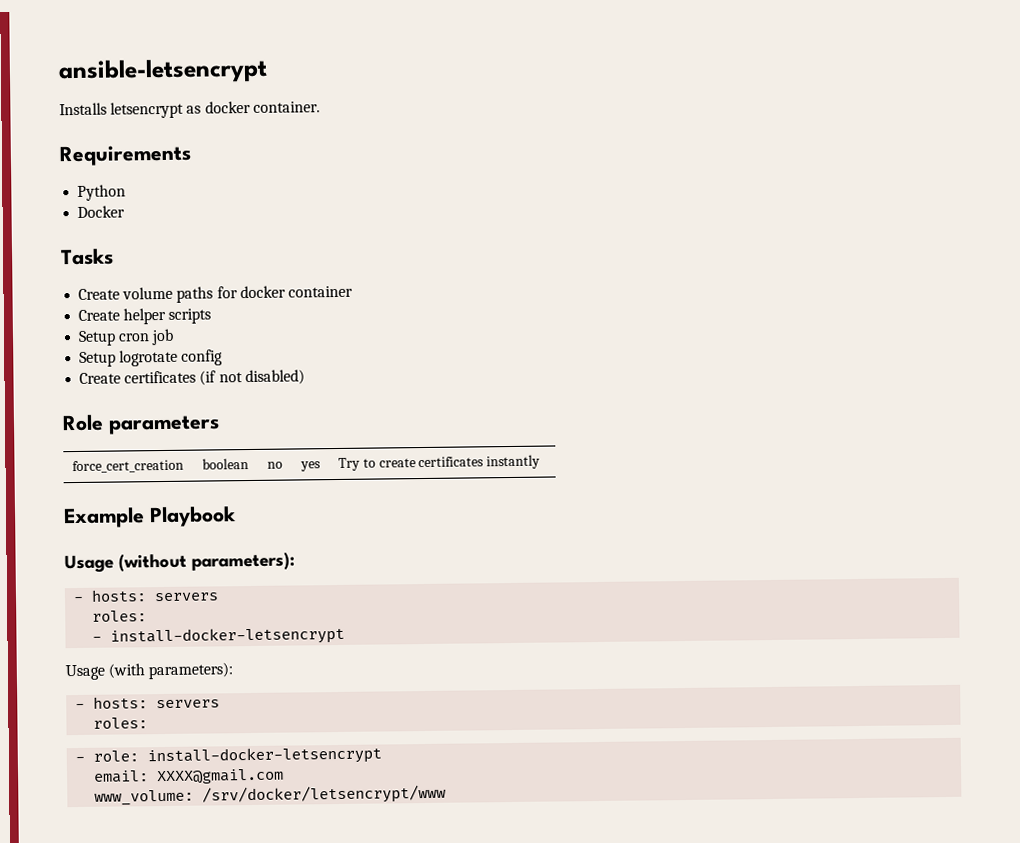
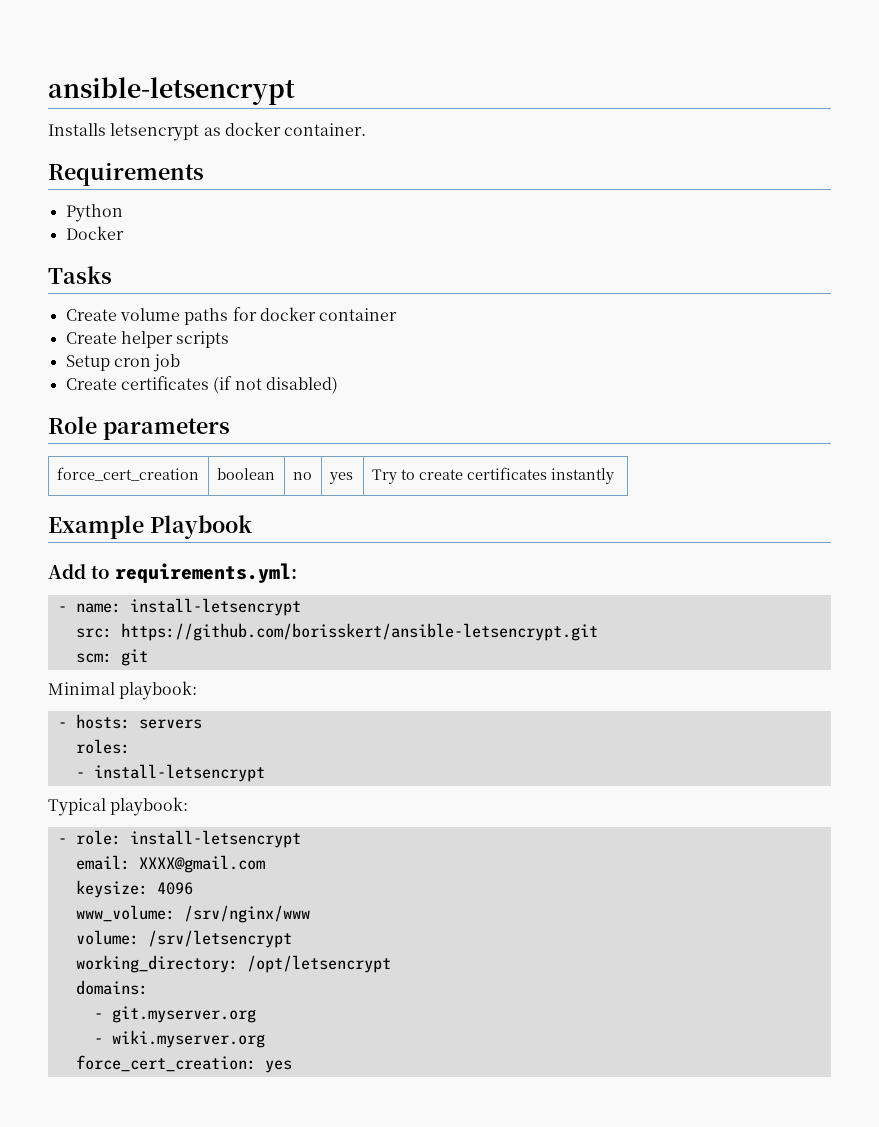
- Setup logrotate config
- Usage (without parameters):
+ Add to requirements.yml:
+ - name: install-letsencrypt
+ src: https://github.com/borisskert/ansible-letsencrypt.git
+ scm: git
+ Minimal playbook:
  - hosts: servers
  roles:
- - install-docker-letsencrypt
- Usage (with parameters):
- - hosts: servers
- roles:
+ - install-letsencrypt
+ Typical playbook:
- - role: install-docker-letsencrypt
+ - role: install-letsencrypt
+ keysize: 4096
- www_volume: /srv/docker/letsencrypt/www
+ www_volume: /srv/nginx/www
+ volume: /srv/letsencrypt
+ working_directory: /opt/letsencrypt
+ domains:
+ - git.myserver.org
+ - wiki.myserver.org
+ force_cert_creation: yes

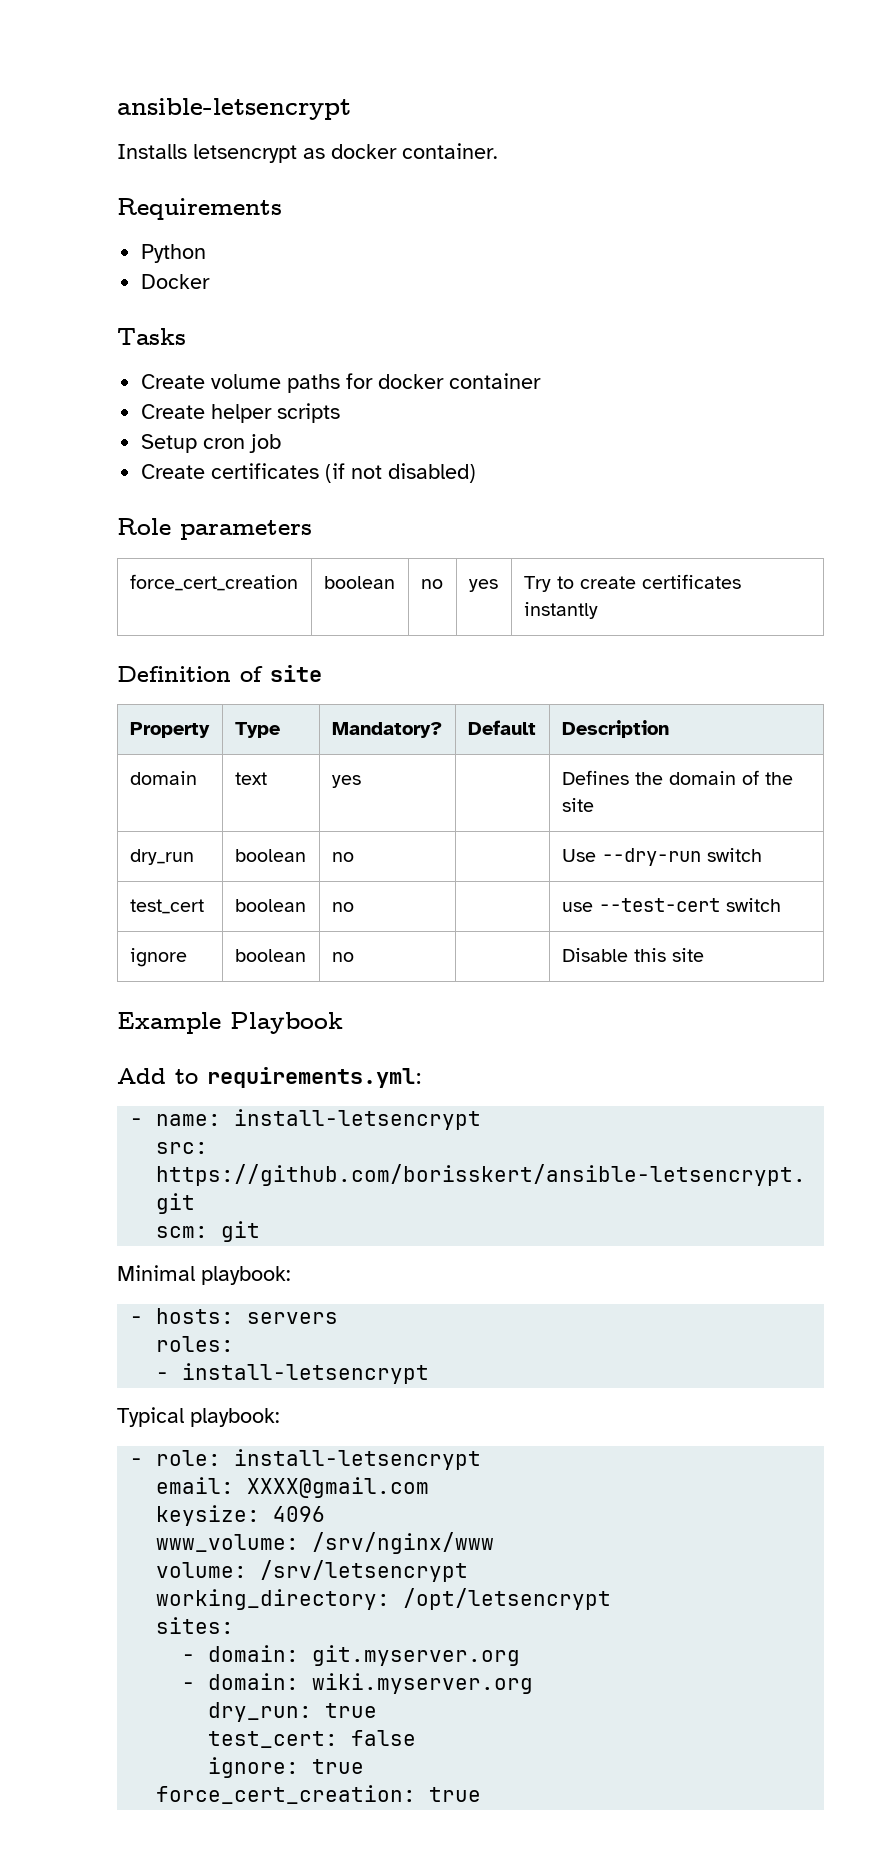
+ Definition of site
+ Property | Type | Mandatory? | Default | Description
+ domain | text | yes | | Defines the domain of the site
+ dry_run | boolean | no | | Use --dry-run switch
+ test_cert | boolean | no | | use --test-cert switch
+ ignore | boolean | no | | Disable this site
- domains:
- - git.myserver.org
+ sites:
+ - domain: git.myserver.org
- - wiki.myserver.org
+ - domain: wiki.myserver.org
+ dry_run: true
+ test_cert: false
+ ignore: true
- force_cert_creation: yes
+ force_cert_creation: true

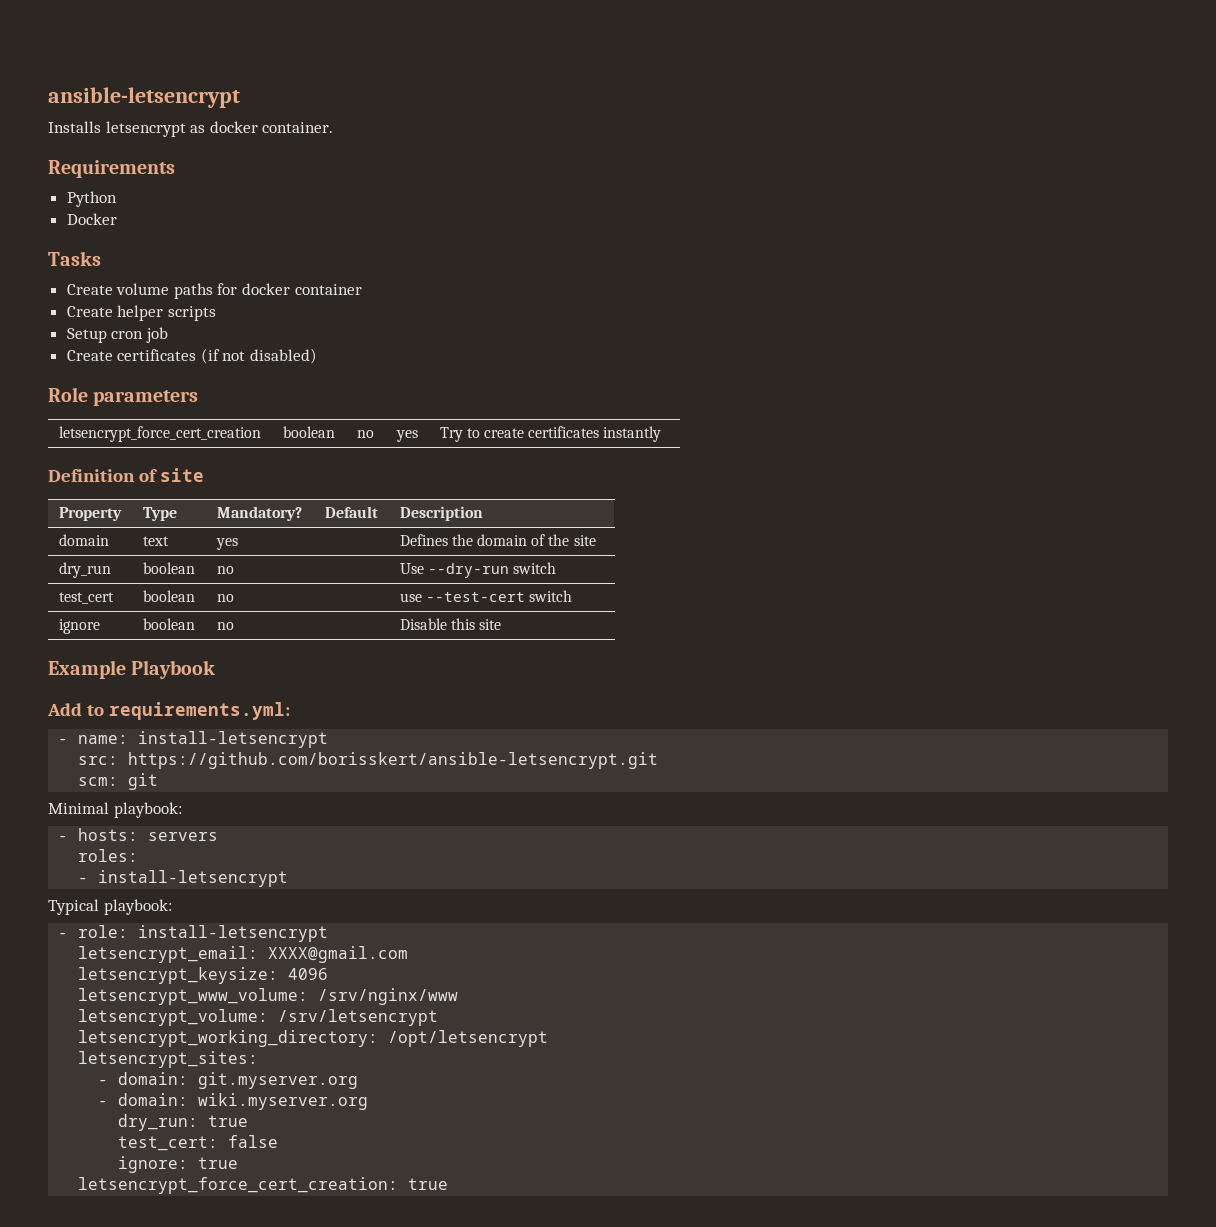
- force_cert_creation | boolean | no | yes | Try to create certificates instantly
+ letsencrypt_force_cert_creation | boolean | no | yes | Try to create certificates instantly
- email: XXXX@gmail.com
+ letsencrypt_email: XXXX@gmail.com
- keysize: 4096
+ letsencrypt_keysize: 4096
- www_volume: /srv/nginx/www
+ letsencrypt_www_volume: /srv/nginx/www
- volume: /srv/letsencrypt
+ letsencrypt_volume: /srv/letsencrypt
- working_directory: /opt/letsencrypt
+ letsencrypt_working_directory: /opt/letsencrypt
- sites:
+ letsencrypt_sites:
- force_cert_creation: true
+ letsencrypt_force_cert_creation: true

